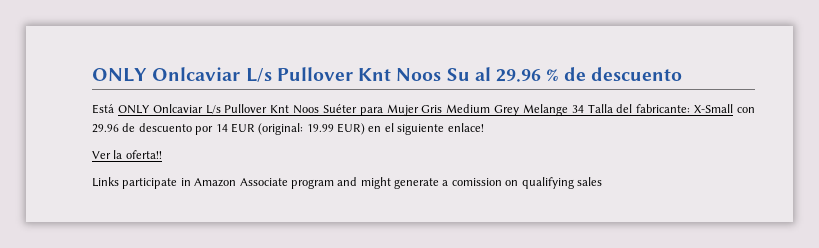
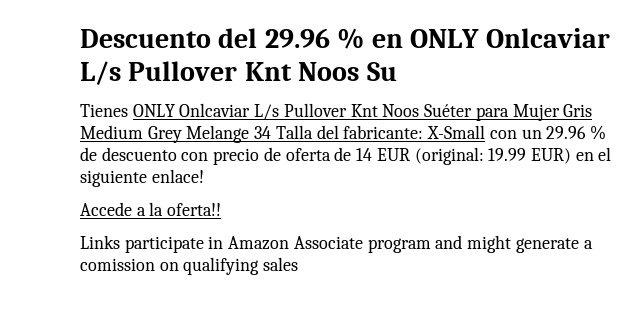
- ONLY Onlcaviar L/s Pullover Knt Noos Su al 29.96 % de descuento
- Está ONLY Onlcaviar L/s Pullover Knt Noos Suéter para Mujer Gris Medium Grey Melange 34 Talla del fabricante: X-Small con 29.96 de descuento por 14 EUR (original: 19.99 EUR) en el siguiente enlace!
+ Descuento del 29.96 % en ONLY Onlcaviar L/s Pullover Knt Noos Su
+ Tienes ONLY Onlcaviar L/s Pullover Knt Noos Suéter para Mujer Gris Medium Grey Melange 34 Talla del fabricante: X-Small con un 29.96 % de descuento con precio de oferta de 14 EUR (original: 19.99 EUR) en el siguiente enlace!
- Ver la oferta!!
+ Accede a la oferta!!

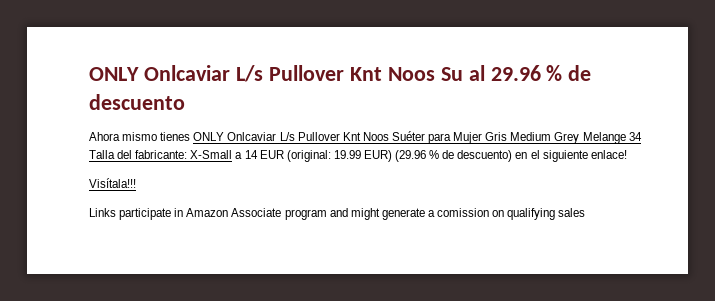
- Descuento del 29.96 % en ONLY Onlcaviar L/s Pullover Knt Noos Su
- Tienes ONLY Onlcaviar L/s Pullover Knt Noos Suéter para Mujer Gris Medium Grey Melange 34 Talla del fabricante: X-Small con un 29.96 % de descuento con precio de oferta de 14 EUR (original: 19.99 EUR) en el siguiente enlace!
+ ONLY Onlcaviar L/s Pullover Knt Noos Su al 29.96 % de descuento
+ Ahora mismo tienes ONLY Onlcaviar L/s Pullover Knt Noos Suéter para Mujer Gris Medium Grey Melange 34 Talla del fabricante: X-Small a 14 EUR (original: 19.99 EUR) (29.96 % de descuento) en el siguiente enlace!
- Accede a la oferta!!
+ Visítala!!!

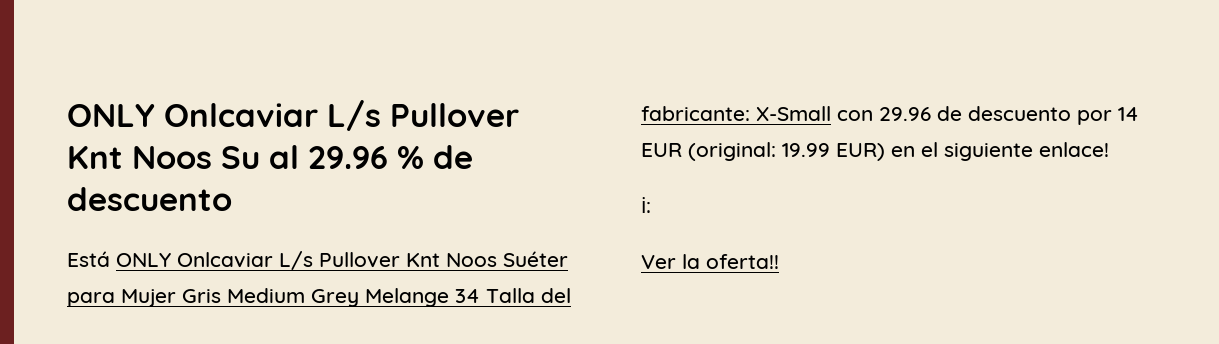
- Ahora mismo tienes ONLY Onlcaviar L/s Pullover Knt Noos Suéter para Mujer Gris Medium Grey Melange 34 Talla del fabricante: X-Small a 14 EUR (original: 19.99 EUR) (29.96 % de descuento) en el siguiente enlace!
+ Está ONLY Onlcaviar L/s Pullover Knt Noos Suéter para Mujer Gris Medium Grey Melange 34 Talla del fabricante: X-Small con 29.96 de descuento por 14 EUR (original: 19.99 EUR) en el siguiente enlace!
- Visítala!!!
- Links participate in Amazon Associate program and might generate a comission on qualifying sales
+ ℹ:
+ Ver la oferta!!

